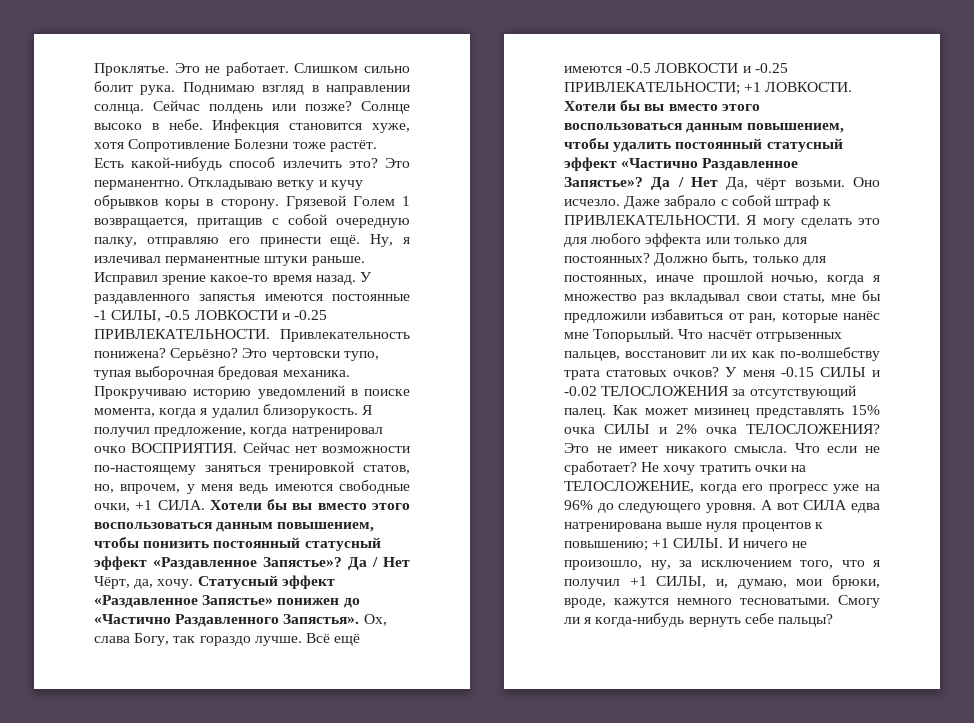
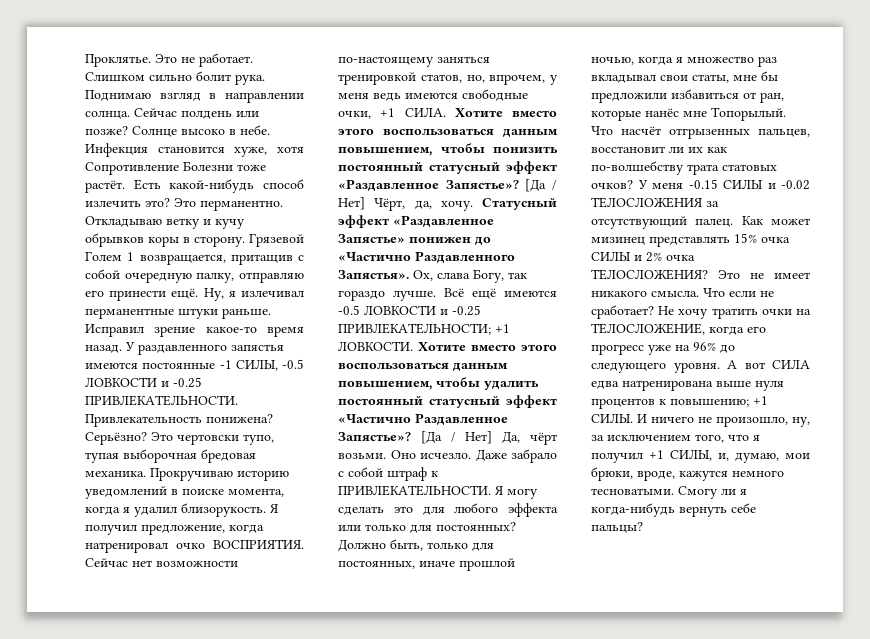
- Хотели бы вы вместо этого воспользоваться данным повышением, чтобы понизить постоянный статусный эффект «Раздавленное Запястье»?
+ Хотите вместо этого воспользоваться данным повышением, чтобы понизить постоянный статусный эффект «Раздавленное Запястье»?
- Да / Нет Чёрт, да, хочу.
+ [Да / Нет] Чёрт, да, хочу.
- Хотели бы вы вместо этого воспользоваться данным повышением, чтобы удалить постоянный статусный эффект «Частично Раздавленное Запястье»?
+ Хотите вместо этого воспользоваться данным повышением, чтобы удалить постоянный статусный эффект «Частично Раздавленное Запястье»?
- Да / Нет Да, чёрт возьми.
+ [Да / Нет] Да, чёрт возьми.

